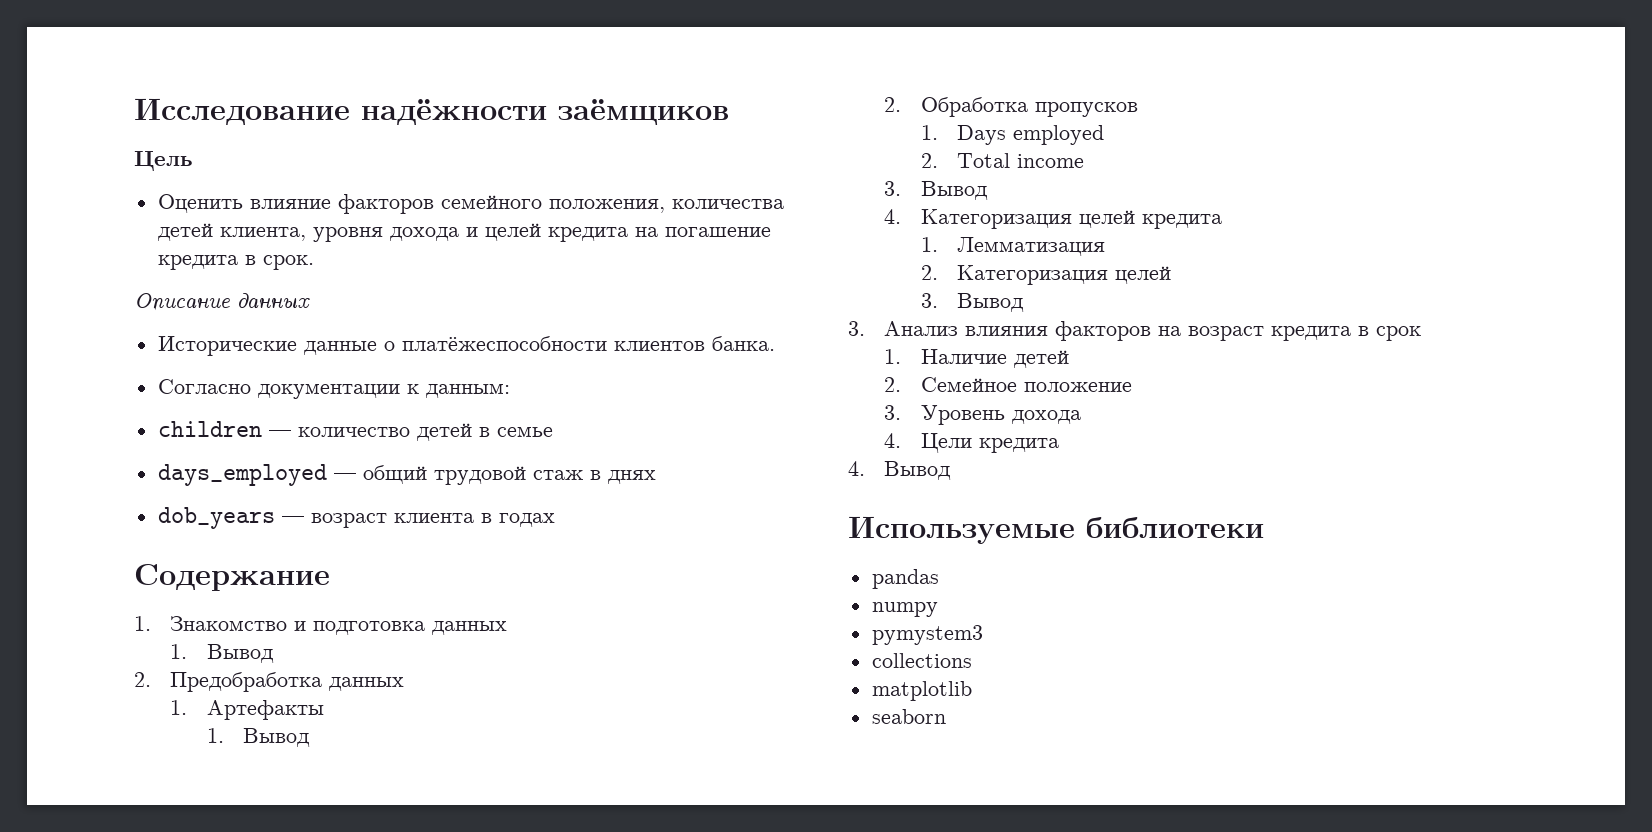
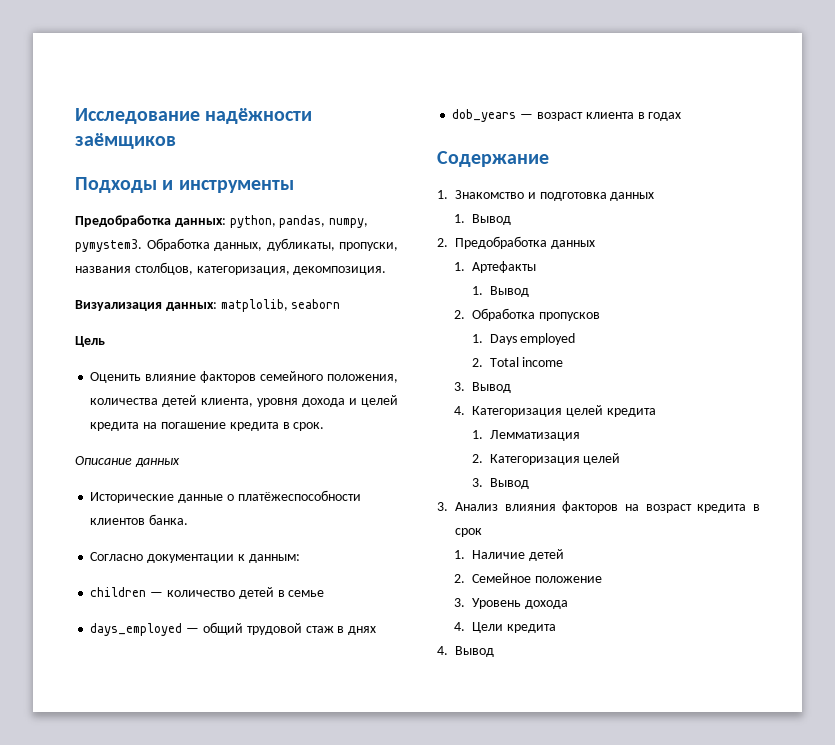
+ Подходы и инструменты
+ Предобработка данных: python, pandas, numpy, pymystem3. Обработка данных, дубликаты, пропуски, названия столбцов, категоризация, декомпозиция.
+ Визуализация данных: matplolib, seaborn
- Используемые библиотеки
- pandas
- numpy
- pymystem3
- collections
- matplotlib
- seaborn

